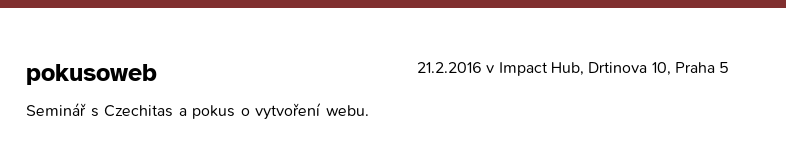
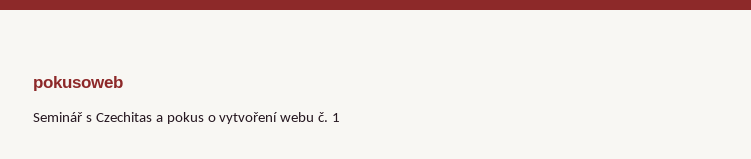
- Seminář s Czechitas a pokus o vytvoření webu. 21.2.2016 v Impact Hub, Drtinova 10, Praha 5
+ Seminář s Czechitas a pokus o vytvoření webu č. 1

